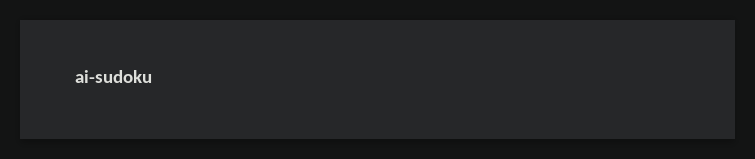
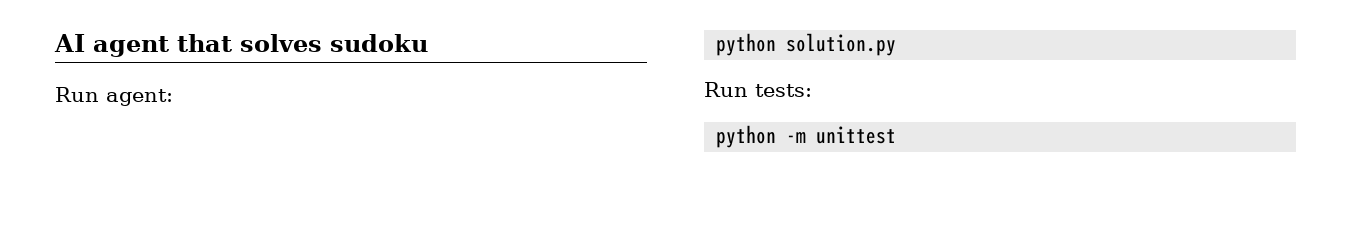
- ai-sudoku
+ AI agent that solves sudoku
+ Run agent:
+ python solution.py
+ Run tests:
+ python -m unittest

